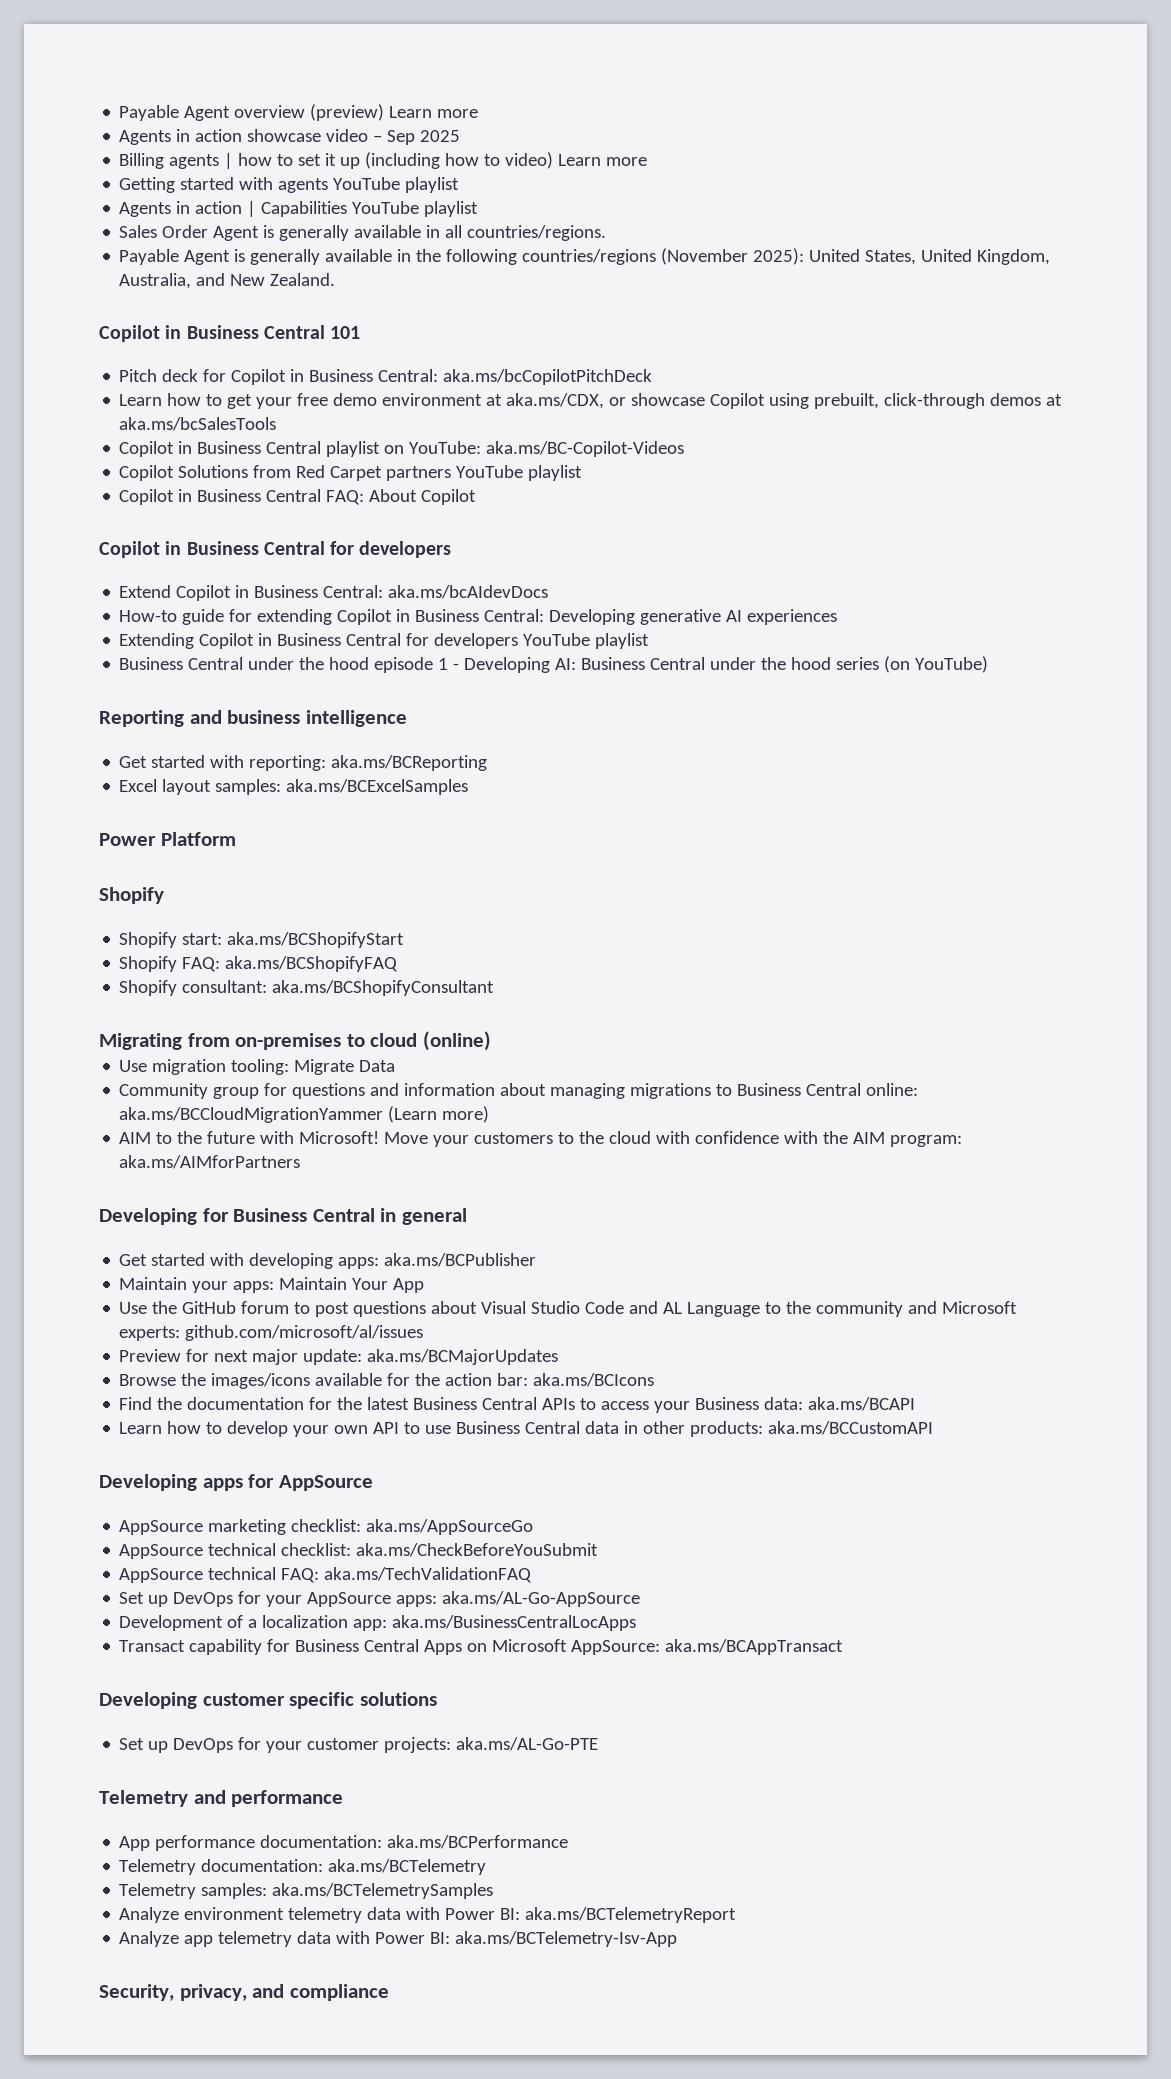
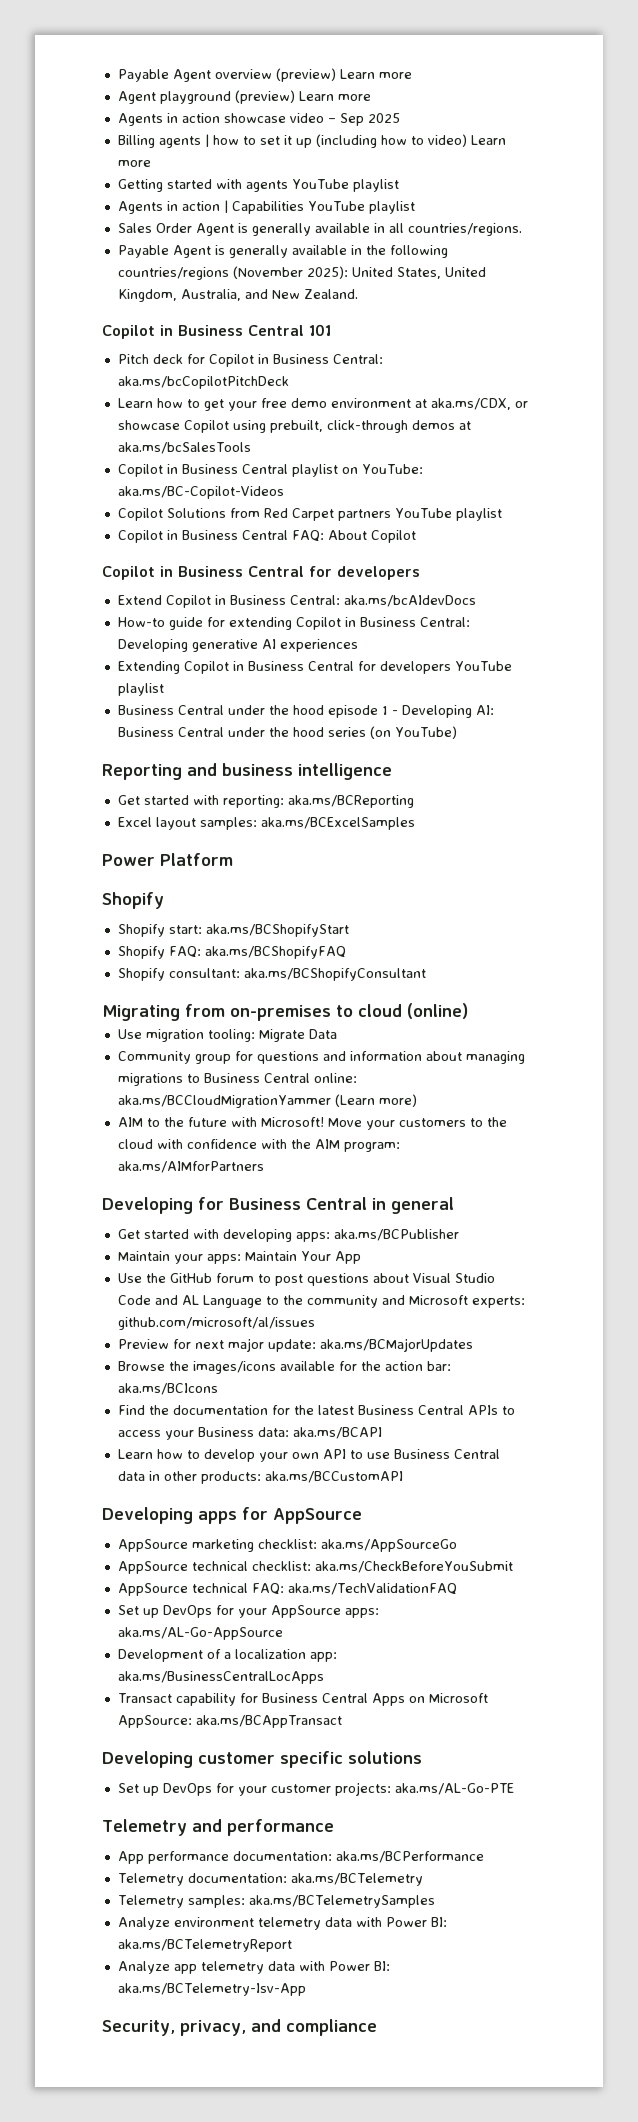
+ Agent playground (preview) Learn more

